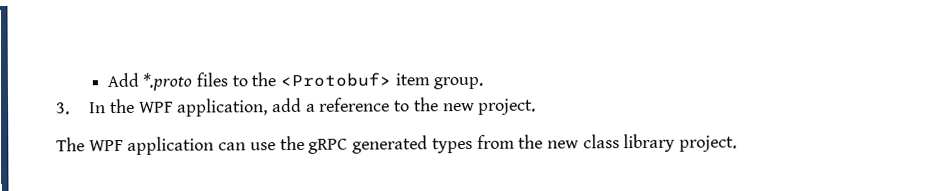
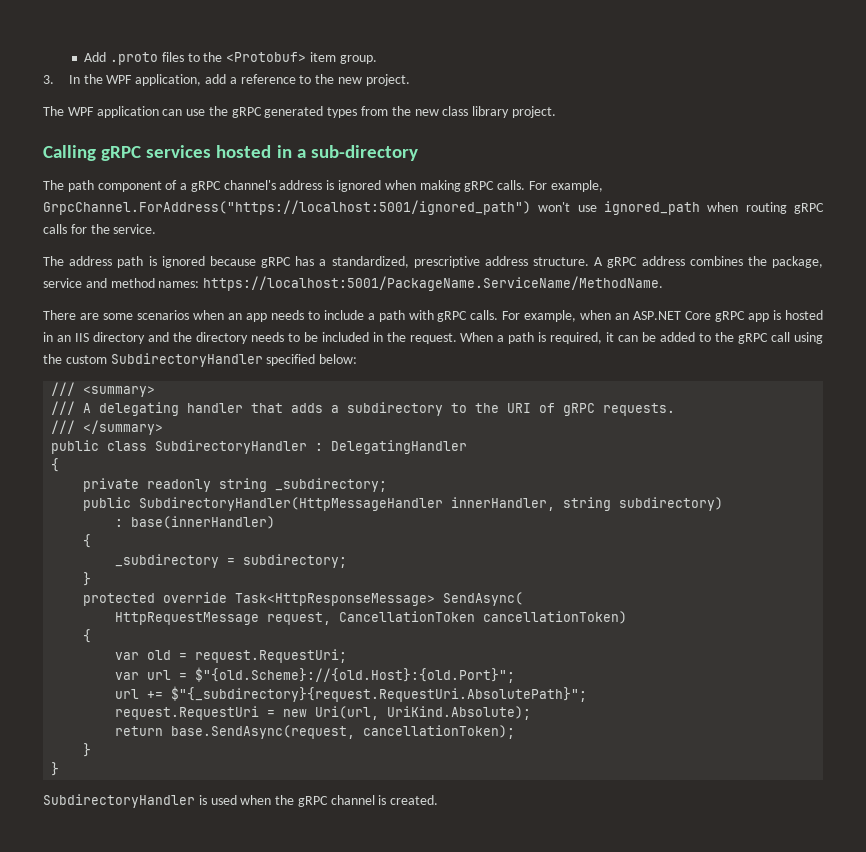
- Add *.proto files to the <Protobuf> item group.
+ Add .proto files to the <Protobuf> item group.
+ Calling gRPC services hosted in a sub-directory
+ The path component of a gRPC channel's address is ignored when making gRPC calls. For example, GrpcChannel.ForAddress("https://localhost:5001/ignored_path") won't use ignored_path when routing gRPC calls for the service.
+ The address path is ignored because gRPC has a standardized, prescriptive address structure. A gRPC address combines the package, service and method names: https://localhost:5001/PackageName.ServiceName/MethodName.
+ There are some scenarios when an app needs to include a path with gRPC calls. For example, when an ASP.NET Core gRPC app is hosted in an IIS directory and the directory needs to be included in the request. When a path is required, it can be added to the gRPC call using the custom SubdirectoryHandler specified below:
+ /// <summary>
+ /// A delegating handler that adds a subdirectory to the URI of gRPC requests.
+ /// </summary>
+ public class SubdirectoryHandler : DelegatingHandler
+ {
+ private readonly string _subdirectory;
+ public SubdirectoryHandler(HttpMessageHandler innerHandler, string subdirectory)
+ : base(innerHandler)
+ {
+ _subdirectory = subdirectory;
+ }
+ protected override Task<HttpResponseMessage> SendAsync(
+ HttpRequestMessage request, CancellationToken cancellationToken)
+ {
+ var old = request.RequestUri;
+ var url = $"{old.Scheme}://{old.Host}:{old.Port}";
+ url += $"{_subdirectory}{request.RequestUri.AbsolutePath}";
+ request.RequestUri = new Uri(url, UriKind.Absolute);
+ return base.SendAsync(request, cancellationToken);
+ }
+ }
+ SubdirectoryHandler is used when the gRPC channel is created.

